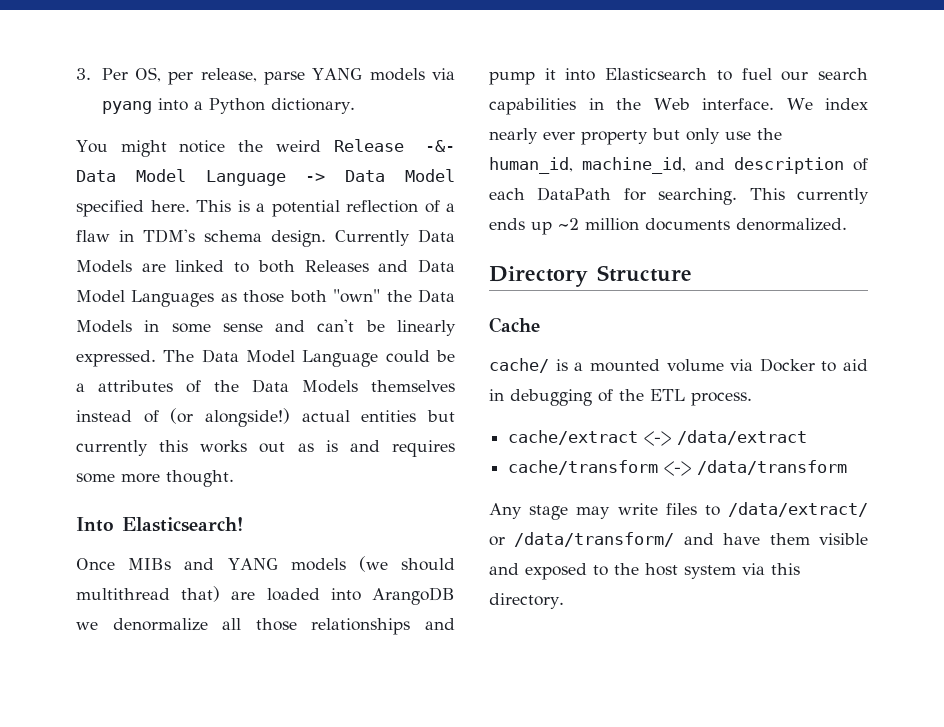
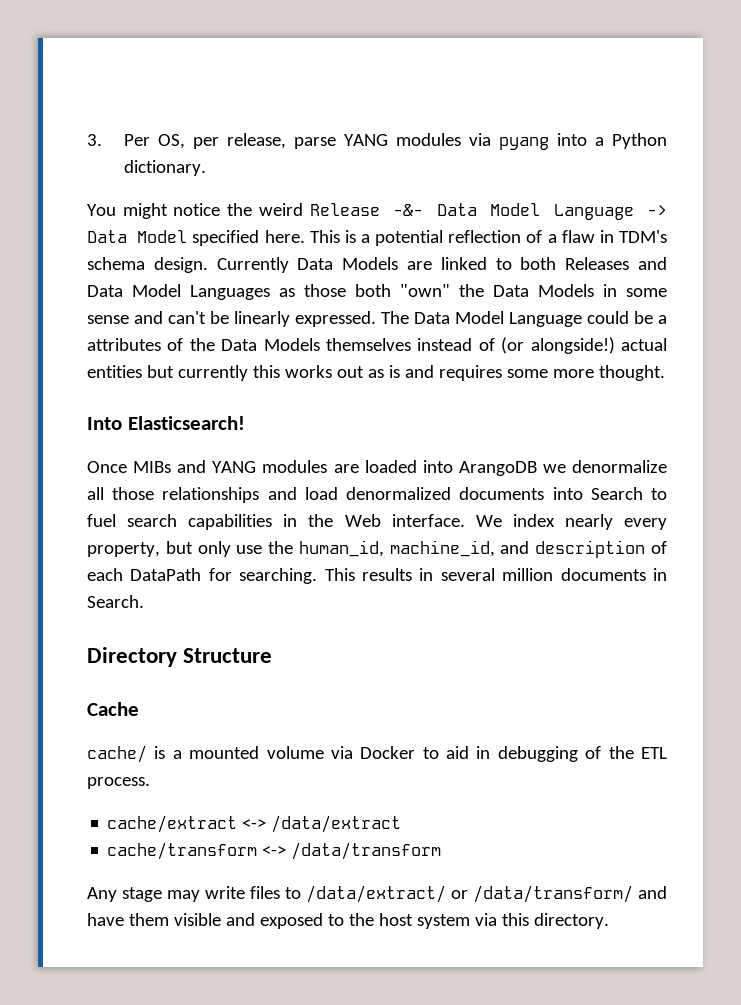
- 3. Per OS, per release, parse YANG models via pyang into a Python dictionary.
+ 3. Per OS, per release, parse YANG modules via pyang into a Python dictionary.
- Once MIBs and YANG models (we should multithread that) are loaded into ArangoDB we denormalize all those relationships and pump it into Elasticsearch to fuel our search capabilities in the Web interface.
+ Once MIBs and YANG modules are loaded into ArangoDB we denormalize all those relationships and load denormalized documents into Search to fuel search capabilities in the Web interface.
- We index nearly ever property but only use the human_id, machine_id, and description of each DataPath for searching.
+ We index nearly every property, but only use the human_id, machine_id, and description of each DataPath for searching.
- This currently ends up ~2 million documents denormalized.
+ This results in several million documents in Search.

